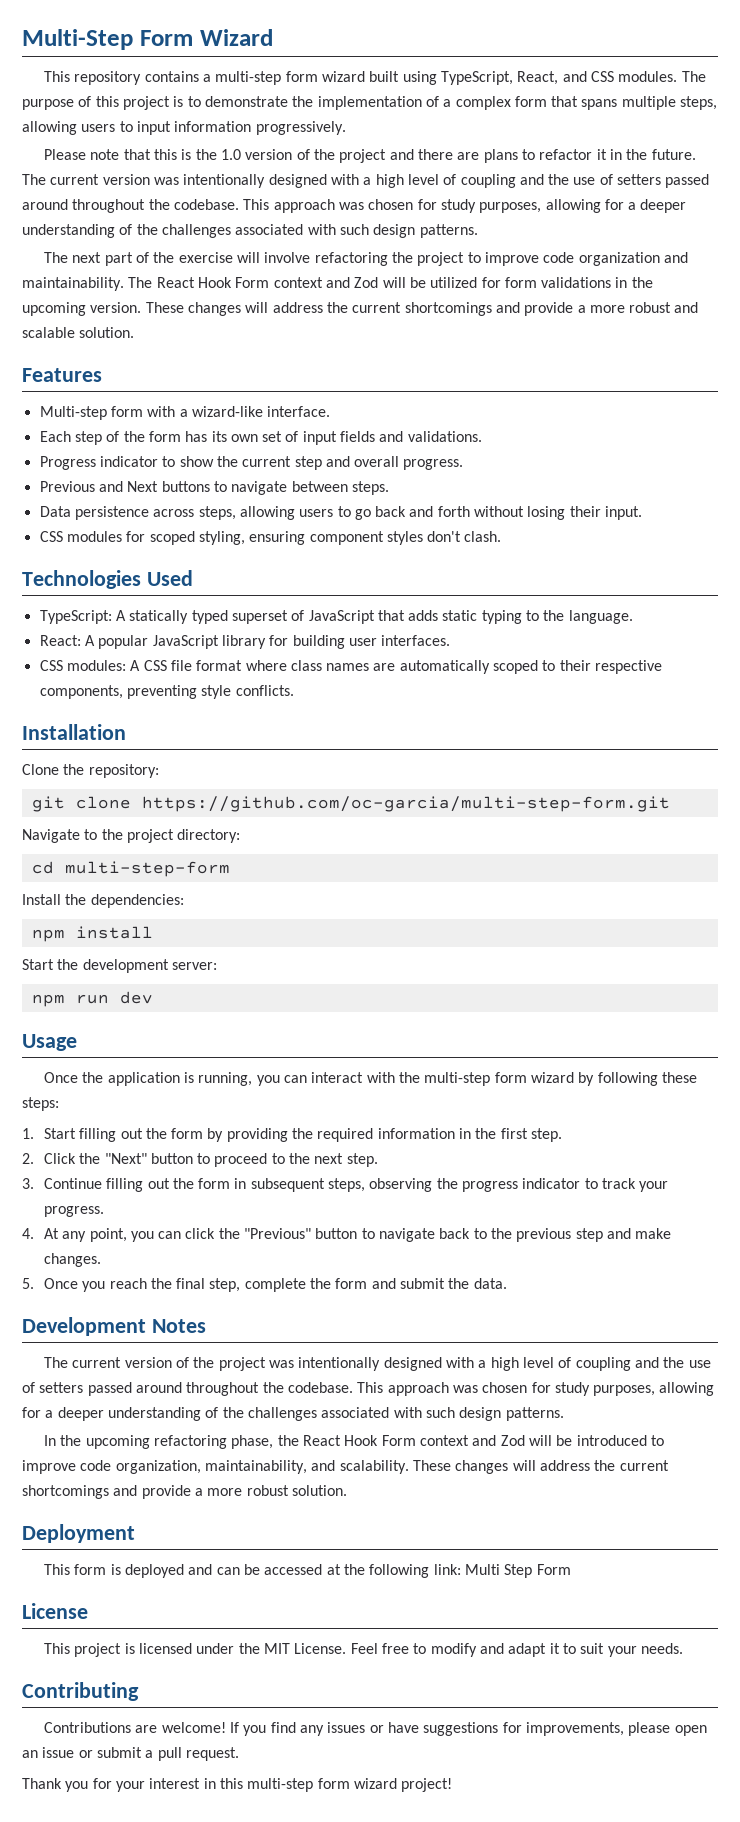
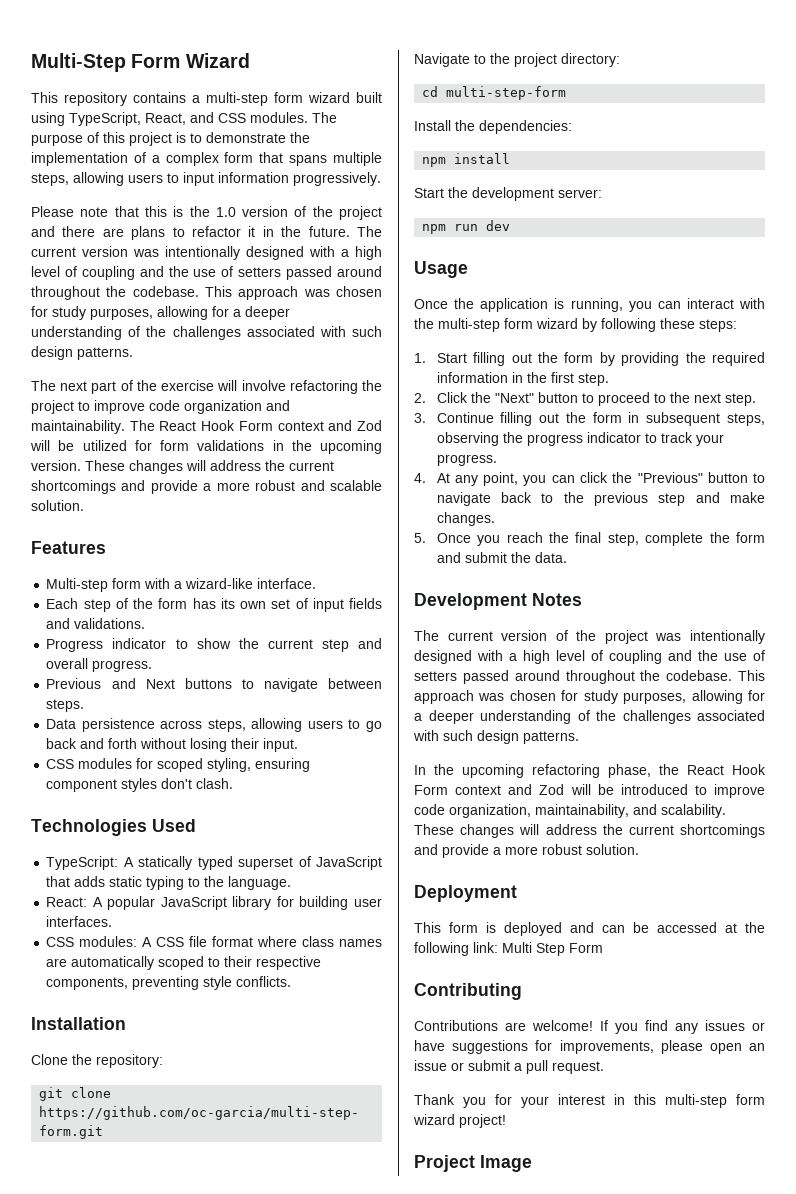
- License
- This project is licensed under the MIT License. Feel free to modify and adapt it to suit your needs.
+ Project Image

